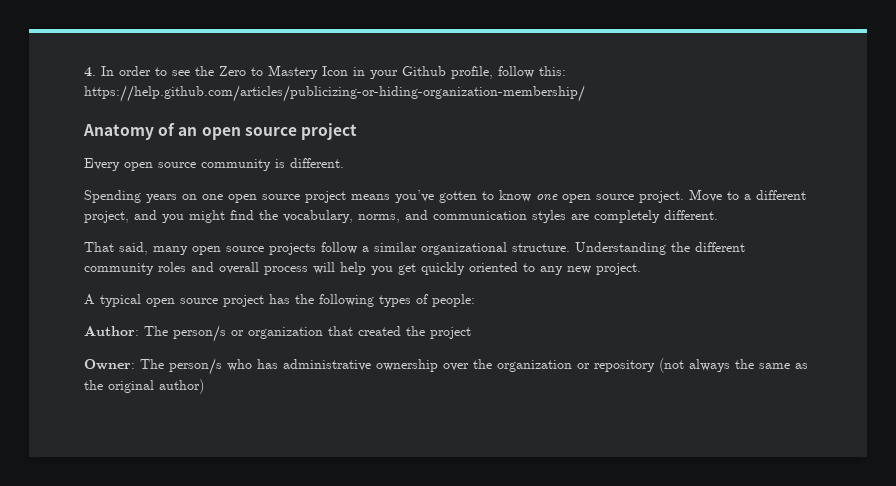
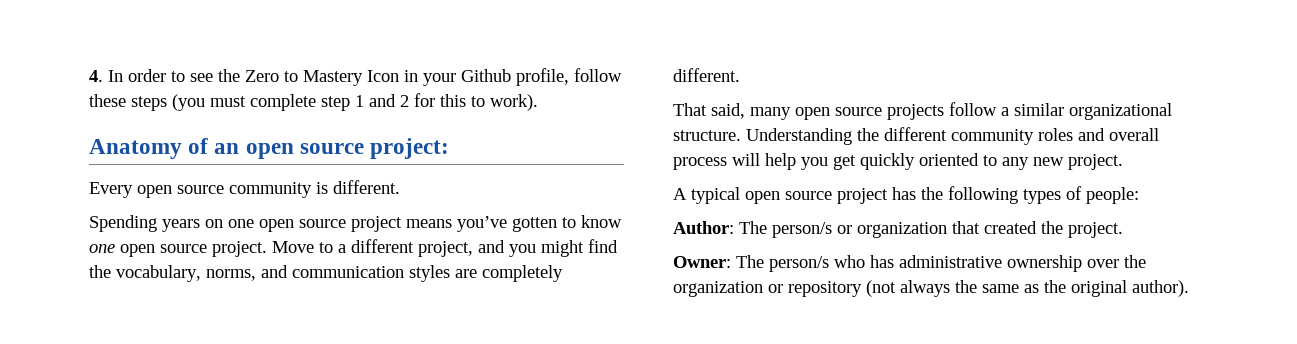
- 4. In order to see the Zero to Mastery Icon in your Github profile, follow this: https://help.github.com/articles/publicizing-or-hiding-organization-membership/
+ 4. In order to see the Zero to Mastery Icon in your Github profile, follow these steps (you must complete step 1 and 2 for this to work).
- Anatomy of an open source project
+ Anatomy of an open source project:
- Author: The person/s or organization that created the project
+ Author: The person/s or organization that created the project.
- Owner: The person/s who has administrative ownership over the organization or repository (not always the same as the original author)
+ Owner: The person/s who has administrative ownership over the organization or repository (not always the same as the original author).

